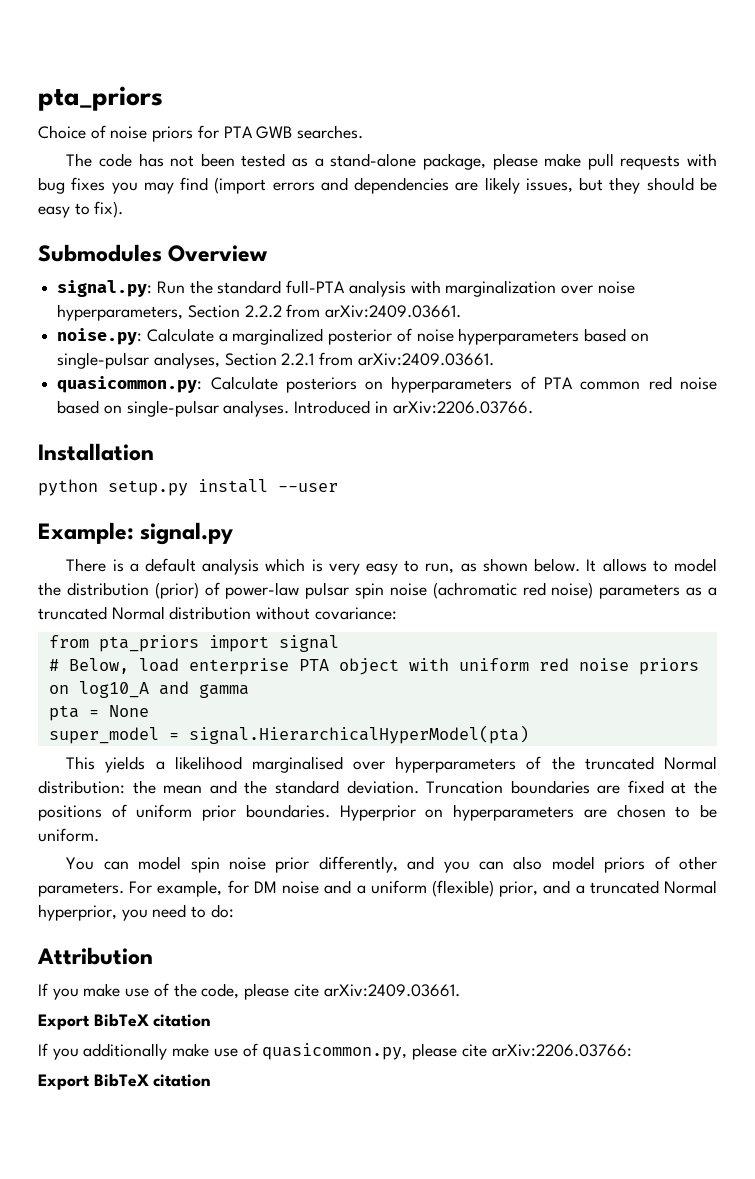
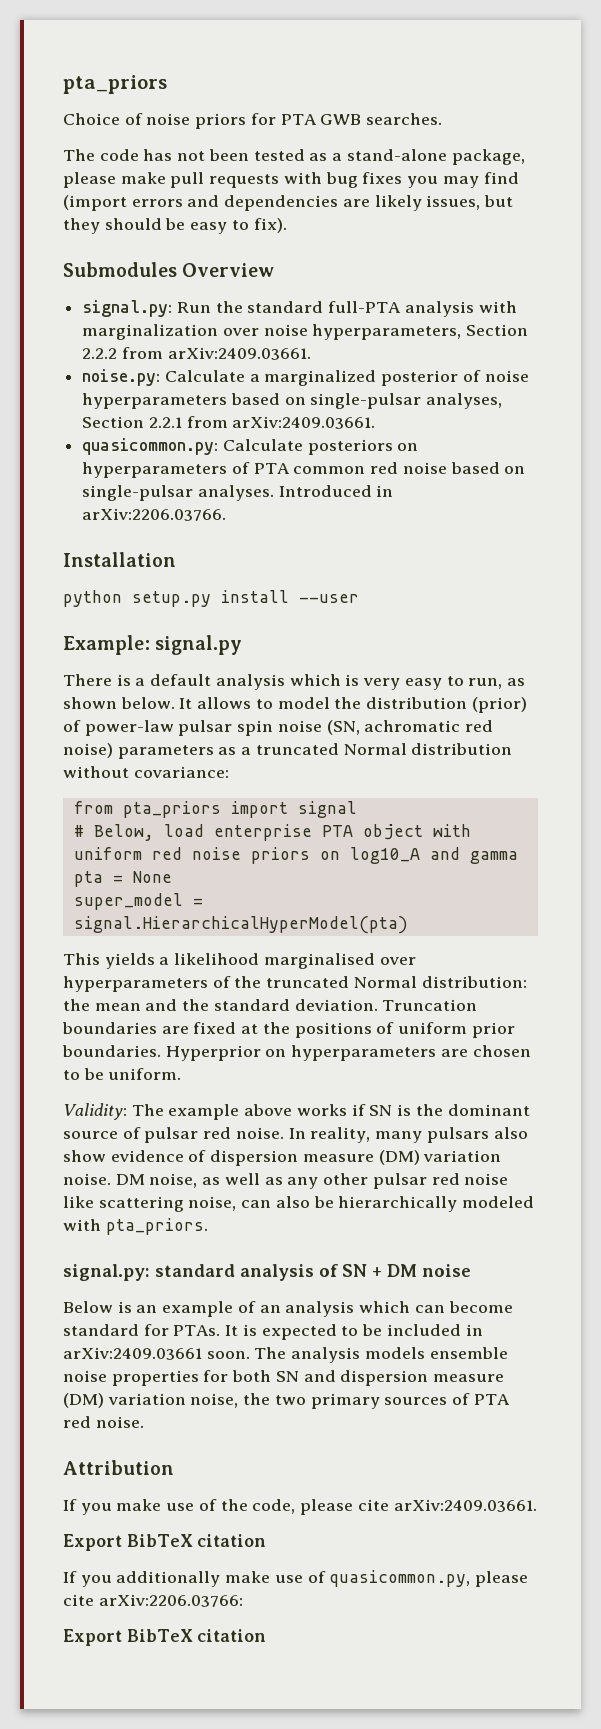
- It allows to model the distribution (prior) of power-law pulsar spin noise (achromatic red noise) parameters as a truncated Normal distribution without covariance:
+ It allows to model the distribution (prior) of power-law pulsar spin noise (SN, achromatic red noise) parameters as a truncated Normal distribution without covariance:
- You can model spin noise prior differently, and you can also model priors of other parameters. For example, for DM noise and a uniform (flexible) prior, and a truncated Normal hyperprior, you need to do:
+ Validity: The example above works if SN is the dominant source of pulsar red noise. In reality, many pulsars also show evidence of dispersion measure (DM) variation noise. DM noise, as well as any other pulsar red noise like scattering noise, can also be hierarchically modeled with pta_priors.
+ signal.py: standard analysis of SN + DM noise
+ Below is an example of an analysis which can become standard for PTAs. It is expected to be included in arXiv:2409.03661 soon. The analysis models ensemble noise properties for both SN and dispersion measure (DM) variation noise, the two primary sources of PTA red noise.

